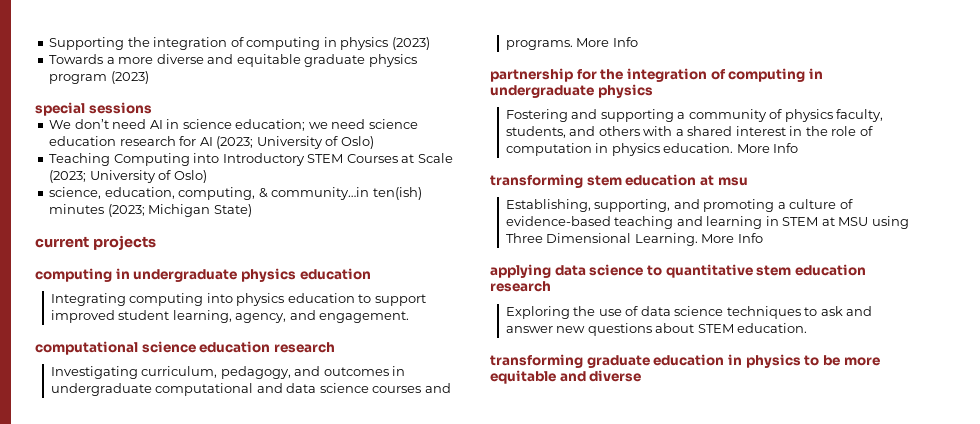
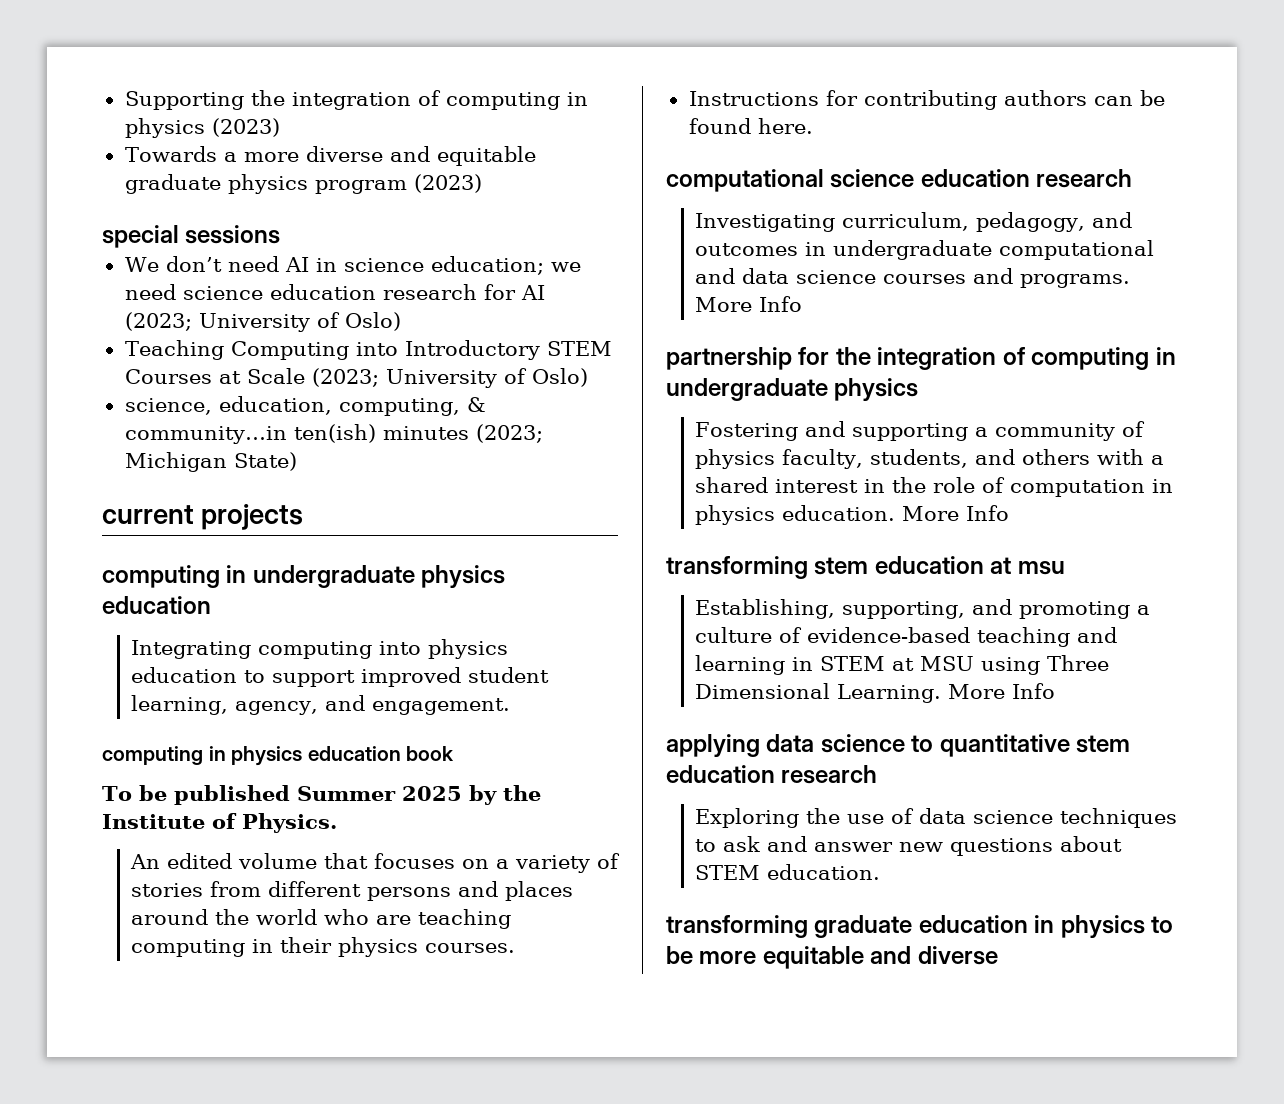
+ computing in physics education book
+ To be published Summer 2025 by the Institute of Physics.
+ An edited volume that focuses on a variety of stories from different persons and places around the world who are teaching computing in their physics courses.
+ Instructions for contributing authors can be found here.

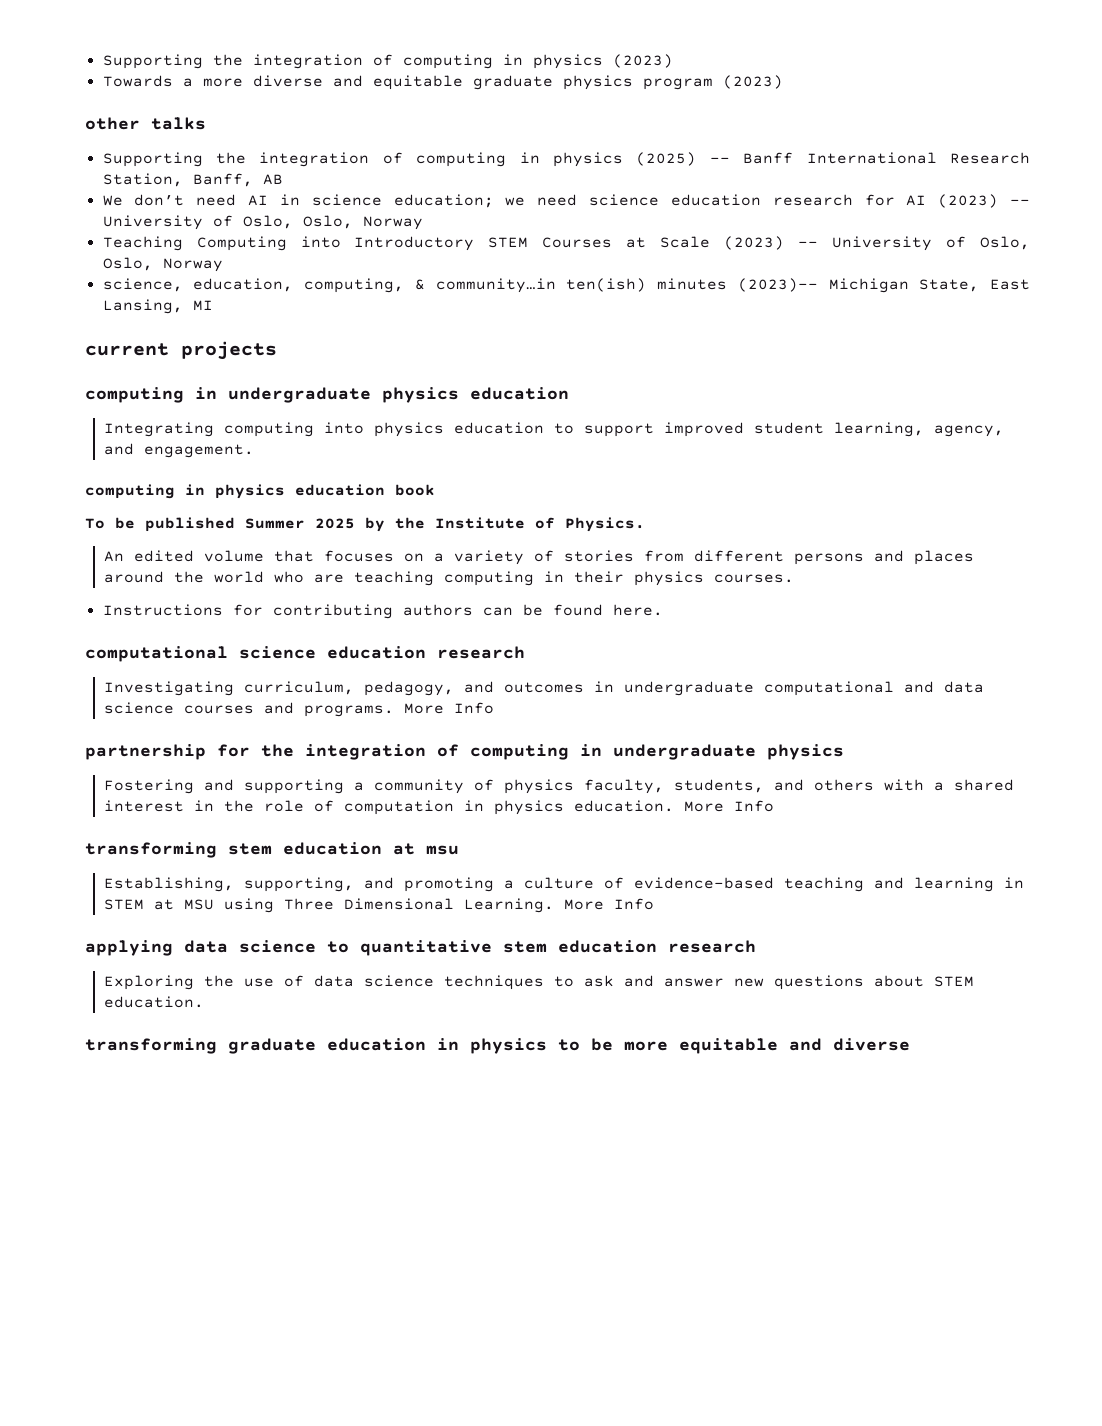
- special sessions
+ other talks
+ Supporting the integration of computing in physics (2025) -- Banff International Research Station, Banff, AB
- We don’t need AI in science education; we need science education research for AI (2023; University of Oslo)
+ We don’t need AI in science education; we need science education research for AI (2023) -- University of Oslo, Oslo, Norway
- Teaching Computing into Introductory STEM Courses at Scale (2023; University of Oslo)
+ Teaching Computing into Introductory STEM Courses at Scale (2023) -- University of Oslo, Oslo, Norway
- science, education, computing, & community…in ten(ish) minutes (2023; Michigan State)
+ science, education, computing, & community…in ten(ish) minutes (2023)-- Michigan State, East Lansing, MI

